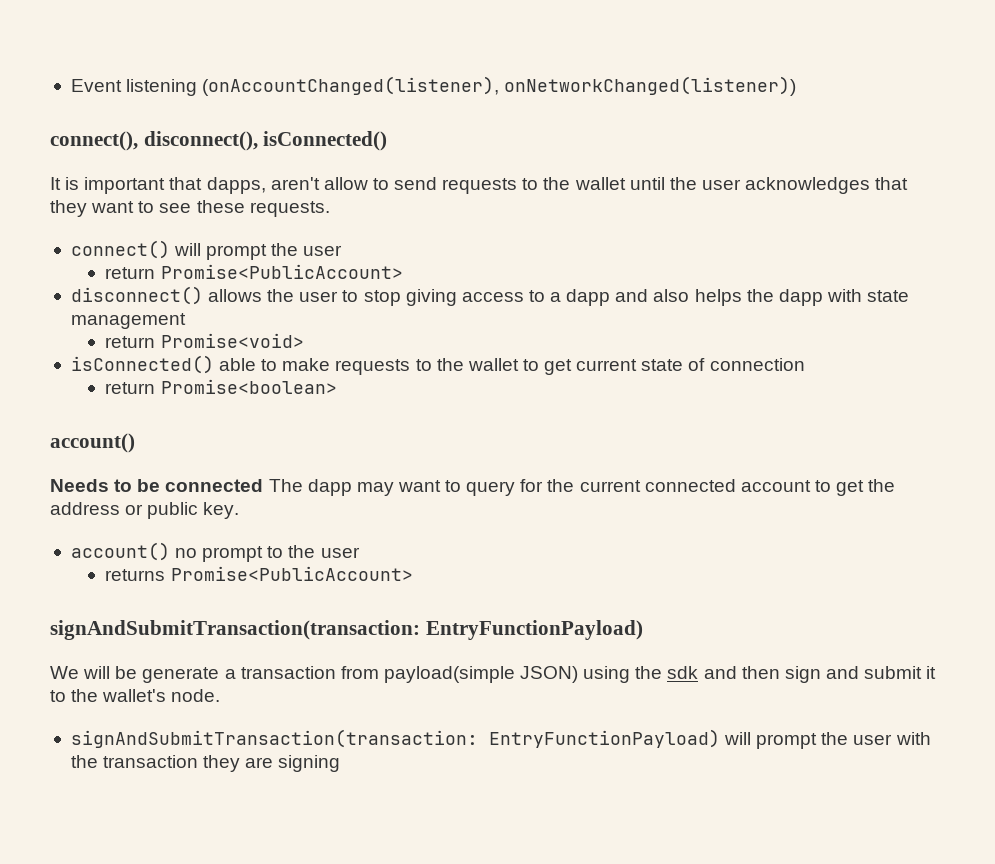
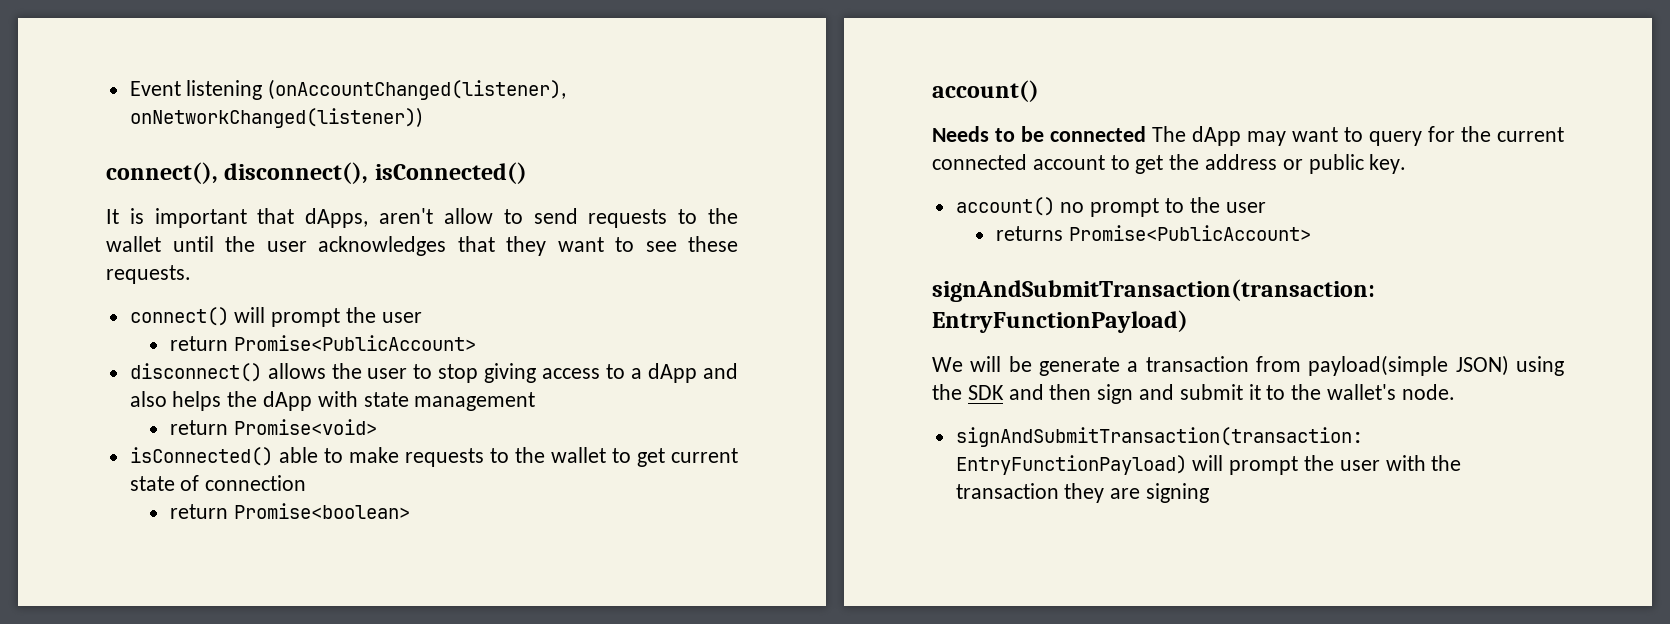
- It is important that dapps, aren't allow to send requests to the wallet until the user acknowledges that they want to see these requests.
+ It is important that dApps, aren't allow to send requests to the wallet until the user acknowledges that they want to see these requests.
- disconnect() allows the user to stop giving access to a dapp and also helps the dapp with state management
+ disconnect() allows the user to stop giving access to a dApp and also helps the dApp with state management
- Needs to be connected The dapp may want to query for the current connected account to get the address or public key.
+ Needs to be connected The dApp may want to query for the current connected account to get the address or public key.
- We will be generate a transaction from payload(simple JSON) using the sdk and then sign and submit it to the wallet's node.
+ We will be generate a transaction from payload(simple JSON) using the SDK and then sign and submit it to the wallet's node.

